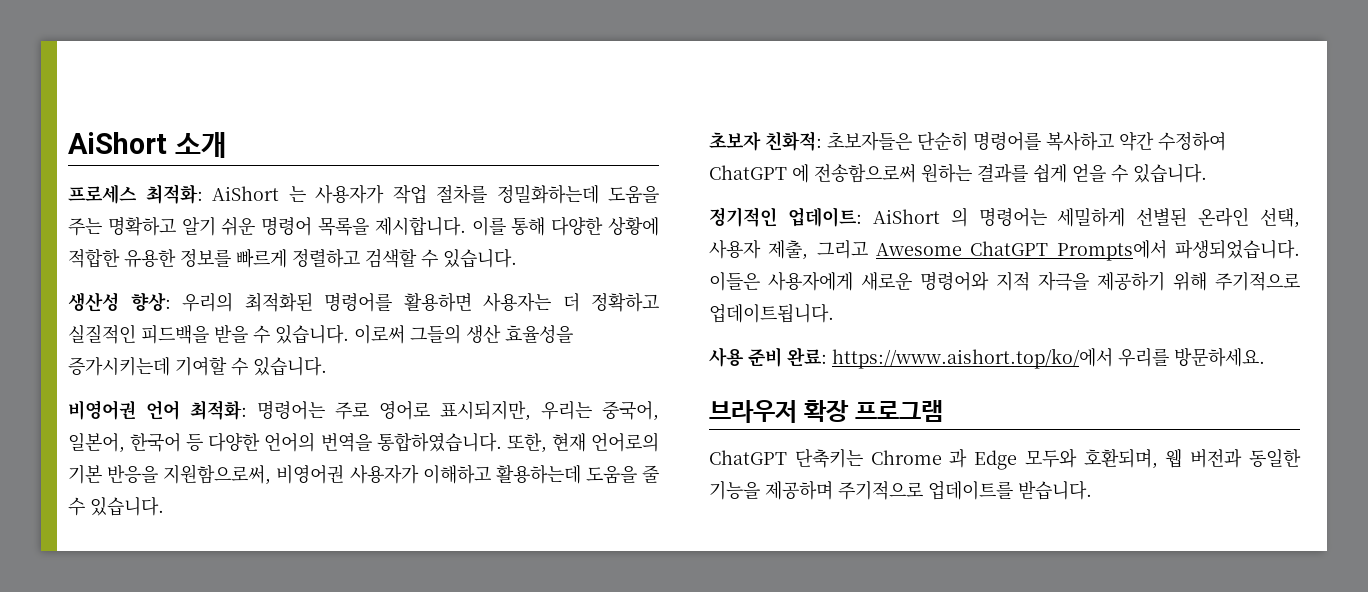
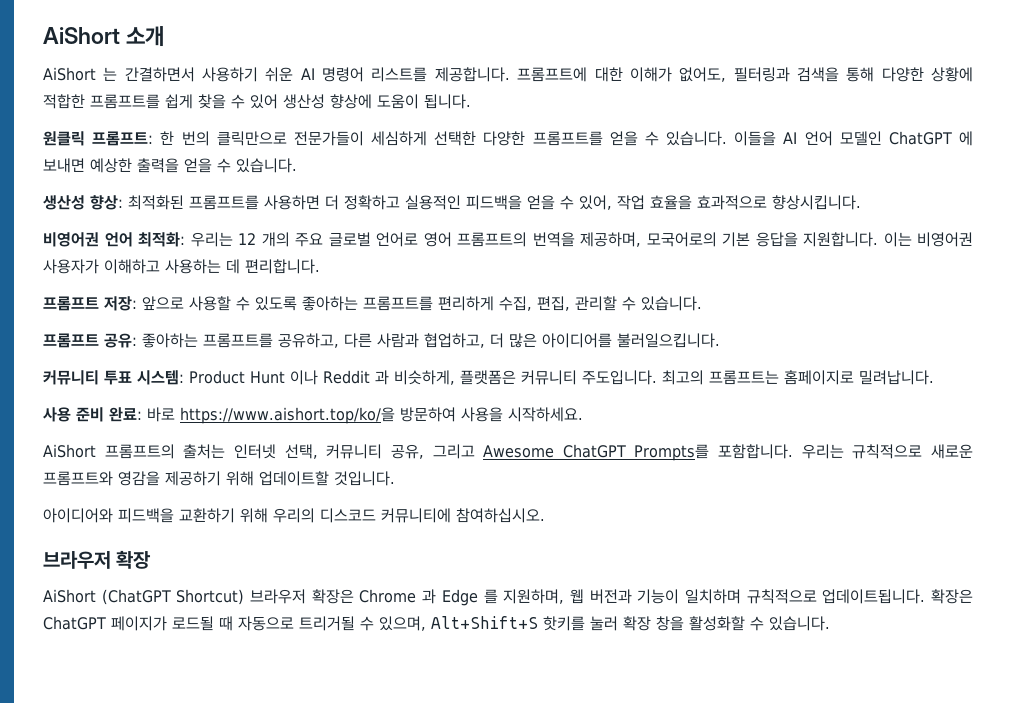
- 프로세스 최적화: AiShort 는 사용자가 작업 절차를 정밀화하는데 도움을 주는 명확하고 알기 쉬운 명령어 목록을 제시합니다. 이를 통해 다양한 상황에 적합한 유용한 정보를 빠르게 정렬하고 검색할 수 있습니다.
- 생산성 향상: 우리의 최적화된 명령어를 활용하면 사용자는 더 정확하고 실질적인 피드백을 받을 수 있습니다. 이로써 그들의 생산 효율성을 증가시키는데 기여할 수 있습니다.
- 비영어권 언어 최적화: 명령어는 주로 영어로 표시되지만, 우리는 중국어, 일본어, 한국어 등 다양한 언어의 번역을 통합하였습니다. 또한, 현재 언어로의 기본 반응을 지원함으로써, 비영어권 사용자가 이해하고 활용하는데 도움을 줄 수 있습니다.
- 초보자 친화적: 초보자들은 단순히 명령어를 복사하고 약간 수정하여 ChatGPT 에 전송함으로써 원하는 결과를 쉽게 얻을 수 있습니다.
- 정기적인 업데이트: AiShort 의 명령어는 세밀하게 선별된 온라인 선택, 사용자 제출, 그리고 Awesome ChatGPT Prompts에서 파생되었습니다. 이들은 사용자에게 새로운 명령어와 지적 자극을 제공하기 위해 주기적으로 업데이트됩니다.
- 사용 준비 완료: https://www.aishort.top/ko/에서 우리를 방문하세요.
- 브라우저 확장 프로그램
- ChatGPT 단축키는 Chrome 과 Edge 모두와 호환되며, 웹 버전과 동일한 기능을 제공하며 주기적으로 업데이트를 받습니다.
+ AiShort 는 간결하면서 사용하기 쉬운 AI 명령어 리스트를 제공합니다. 프롬프트에 대한 이해가 없어도, 필터링과 검색을 통해 다양한 상황에 적합한 프롬프트를 쉽게 찾을 수 있어 생산성 향상에 도움이 됩니다.
+ 원클릭 프롬프트: 한 번의 클릭만으로 전문가들이 세심하게 선택한 다양한 프롬프트를 얻을 수 있습니다. 이들을 AI 언어 모델인 ChatGPT 에 보내면 예상한 출력을 얻을 수 있습니다.
+ 생산성 향상: 최적화된 프롬프트를 사용하면 더 정확하고 실용적인 피드백을 얻을 수 있어, 작업 효율을 효과적으로 향상시킵니다.
+ 비영어권 언어 최적화: 우리는 12 개의 주요 글로벌 언어로 영어 프롬프트의 번역을 제공하며, 모국어로의 기본 응답을 지원합니다. 이는 비영어권 사용자가 이해하고 사용하는 데 편리합니다.
+ 프롬프트 저장: 앞으로 사용할 수 있도록 좋아하는 프롬프트를 편리하게 수집, 편집, 관리할 수 있습니다.
+ 프롬프트 공유: 좋아하는 프롬프트를 공유하고, 다른 사람과 협업하고, 더 많은 아이디어를 불러일으킵니다.
+ 커뮤니티 투표 시스템: Product Hunt 이나 Reddit 과 비슷하게, 플랫폼은 커뮤니티 주도입니다. 최고의 프롬프트는 홈페이지로 밀려납니다.
+ 사용 준비 완료: 바로 https://www.aishort.top/ko/을 방문하여 사용을 시작하세요.
+ AiShort 프롬프트의 출처는 인터넷 선택, 커뮤니티 공유, 그리고 Awesome ChatGPT Prompts를 포함합니다. 우리는 규칙적으로 새로운 프롬프트와 영감을 제공하기 위해 업데이트할 것입니다.
+ 아이디어와 피드백을 교환하기 위해 우리의 디스코드 커뮤니티에 참여하십시오.
+ 브라우저 확장
+ AiShort (ChatGPT Shortcut) 브라우저 확장은 Chrome 과 Edge 를 지원하며, 웹 버전과 기능이 일치하며 규칙적으로 업데이트됩니다. 확장은 ChatGPT 페이지가 로드될 때 자동으로 트리거될 수 있으며, Alt+Shift+S 핫키를 눌러 확장 창을 활성화할 수 있습니다.

